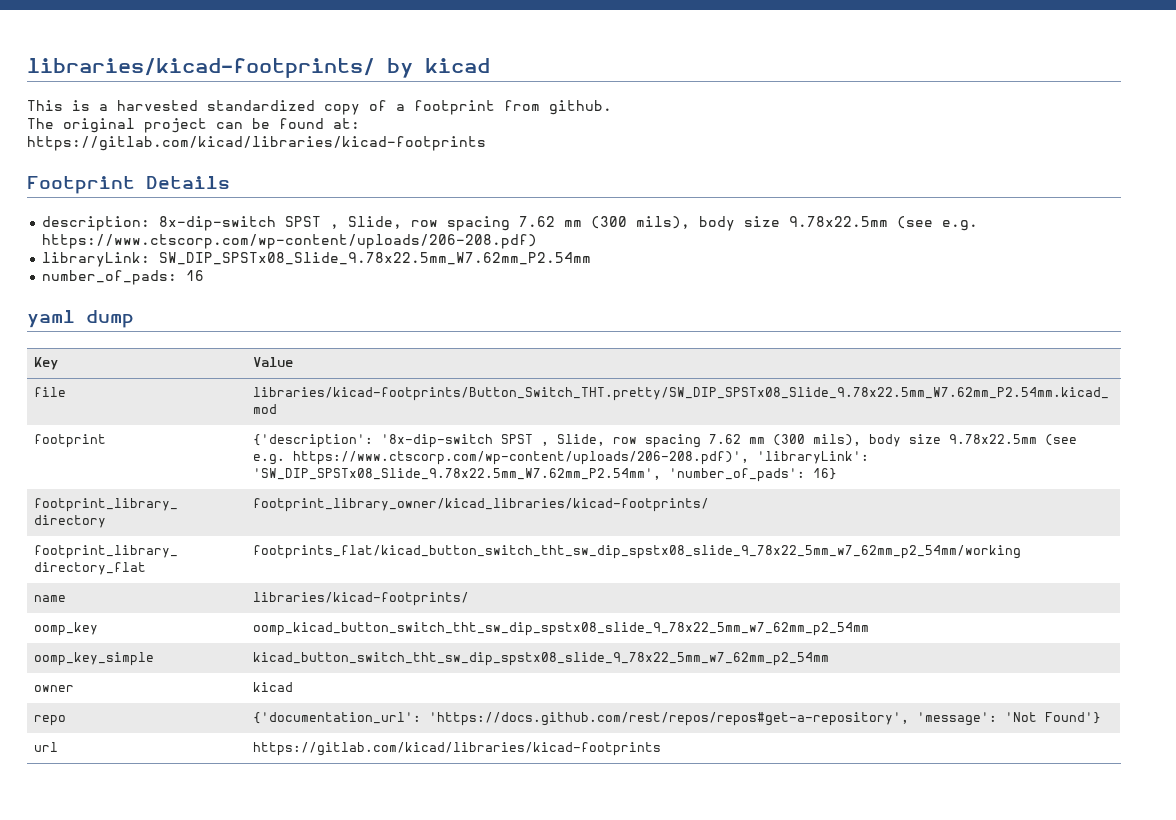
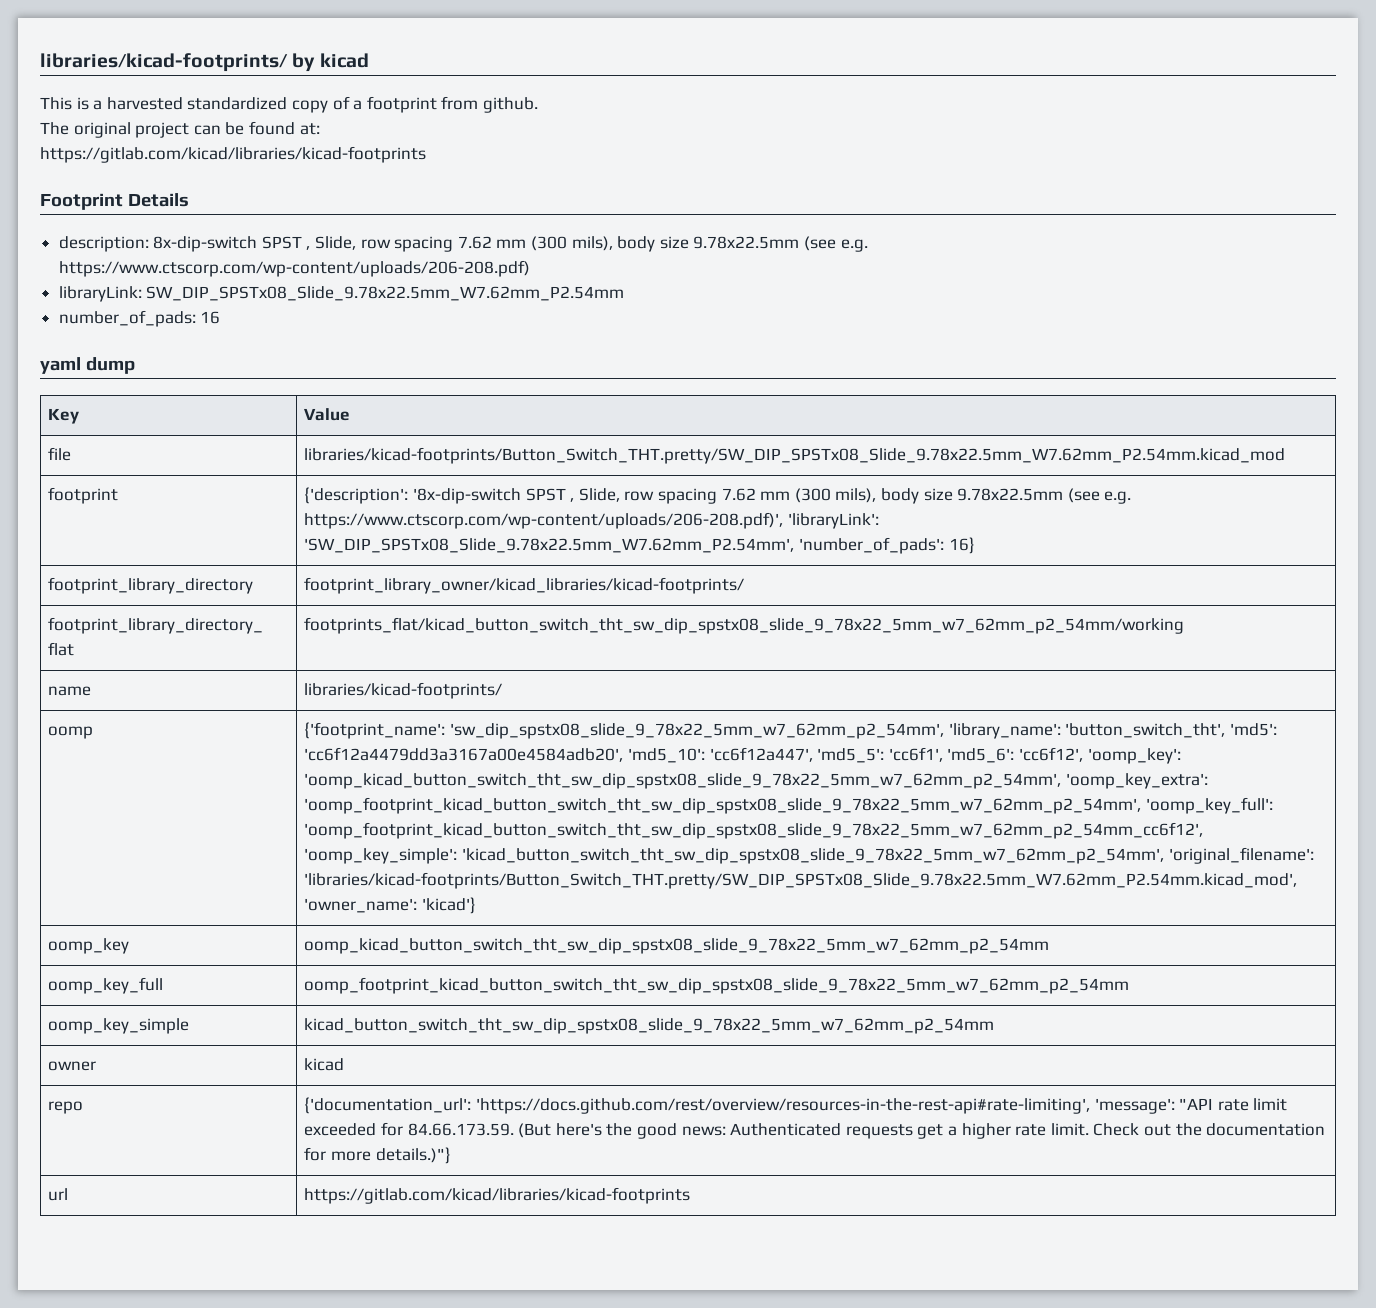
+ oomp | {'footprint_name': 'sw_dip_spstx08_slide_9_78x22_5mm_w7_62mm_p2_54mm', 'library_name': 'button_switch_tht', 'md5': 'cc6f12a4479dd3a3167a00e4584adb20', 'md5_10': 'cc6f12a447', 'md5_5': 'cc6f1', 'md5_6': 'cc6f12', 'oomp_key': 'oomp_kicad_button_switch_tht_sw_dip_spstx08_slide_9_78x22_5mm_w7_62mm_p2_54mm', 'oomp_key_extra': 'oomp_footprint_kicad_button_switch_tht_sw_dip_spstx08_slide_9_78x22_5mm_w7_62mm_p2_54mm', 'oomp_key_full': 'oomp_footprint_kicad_button_switch_tht_sw_dip_spstx08_slide_9_78x22_5mm_w7_62mm_p2_54mm_cc6f12', 'oomp_key_simple': 'kicad_button_switch_tht_sw_dip_spstx08_slide_9_78x22_5mm_w7_62mm_p2_54mm', 'original_filename': 'libraries/kicad-footprints/Button_Switch_THT.pretty/SW_DIP_SPSTx08_Slide_9.78x22.5mm_W7.62mm_P2.54mm.kicad_mod', 'owner_name': 'kicad'}
+ oomp_key_full | oomp_footprint_kicad_button_switch_tht_sw_dip_spstx08_slide_9_78x22_5mm_w7_62mm_p2_54mm
- repo | {'documentation_url': 'https://docs.github.com/rest/repos/repos#get-a-repository', 'message': 'Not Found'}
+ repo | {'documentation_url': 'https://docs.github.com/rest/overview/resources-in-the-rest-api#rate-limiting', 'message': "API rate limit exceeded for 84.66.173.59. (But here's the good news: Authenticated requests get a higher rate limit. Check out the documentation for more details.)"}

